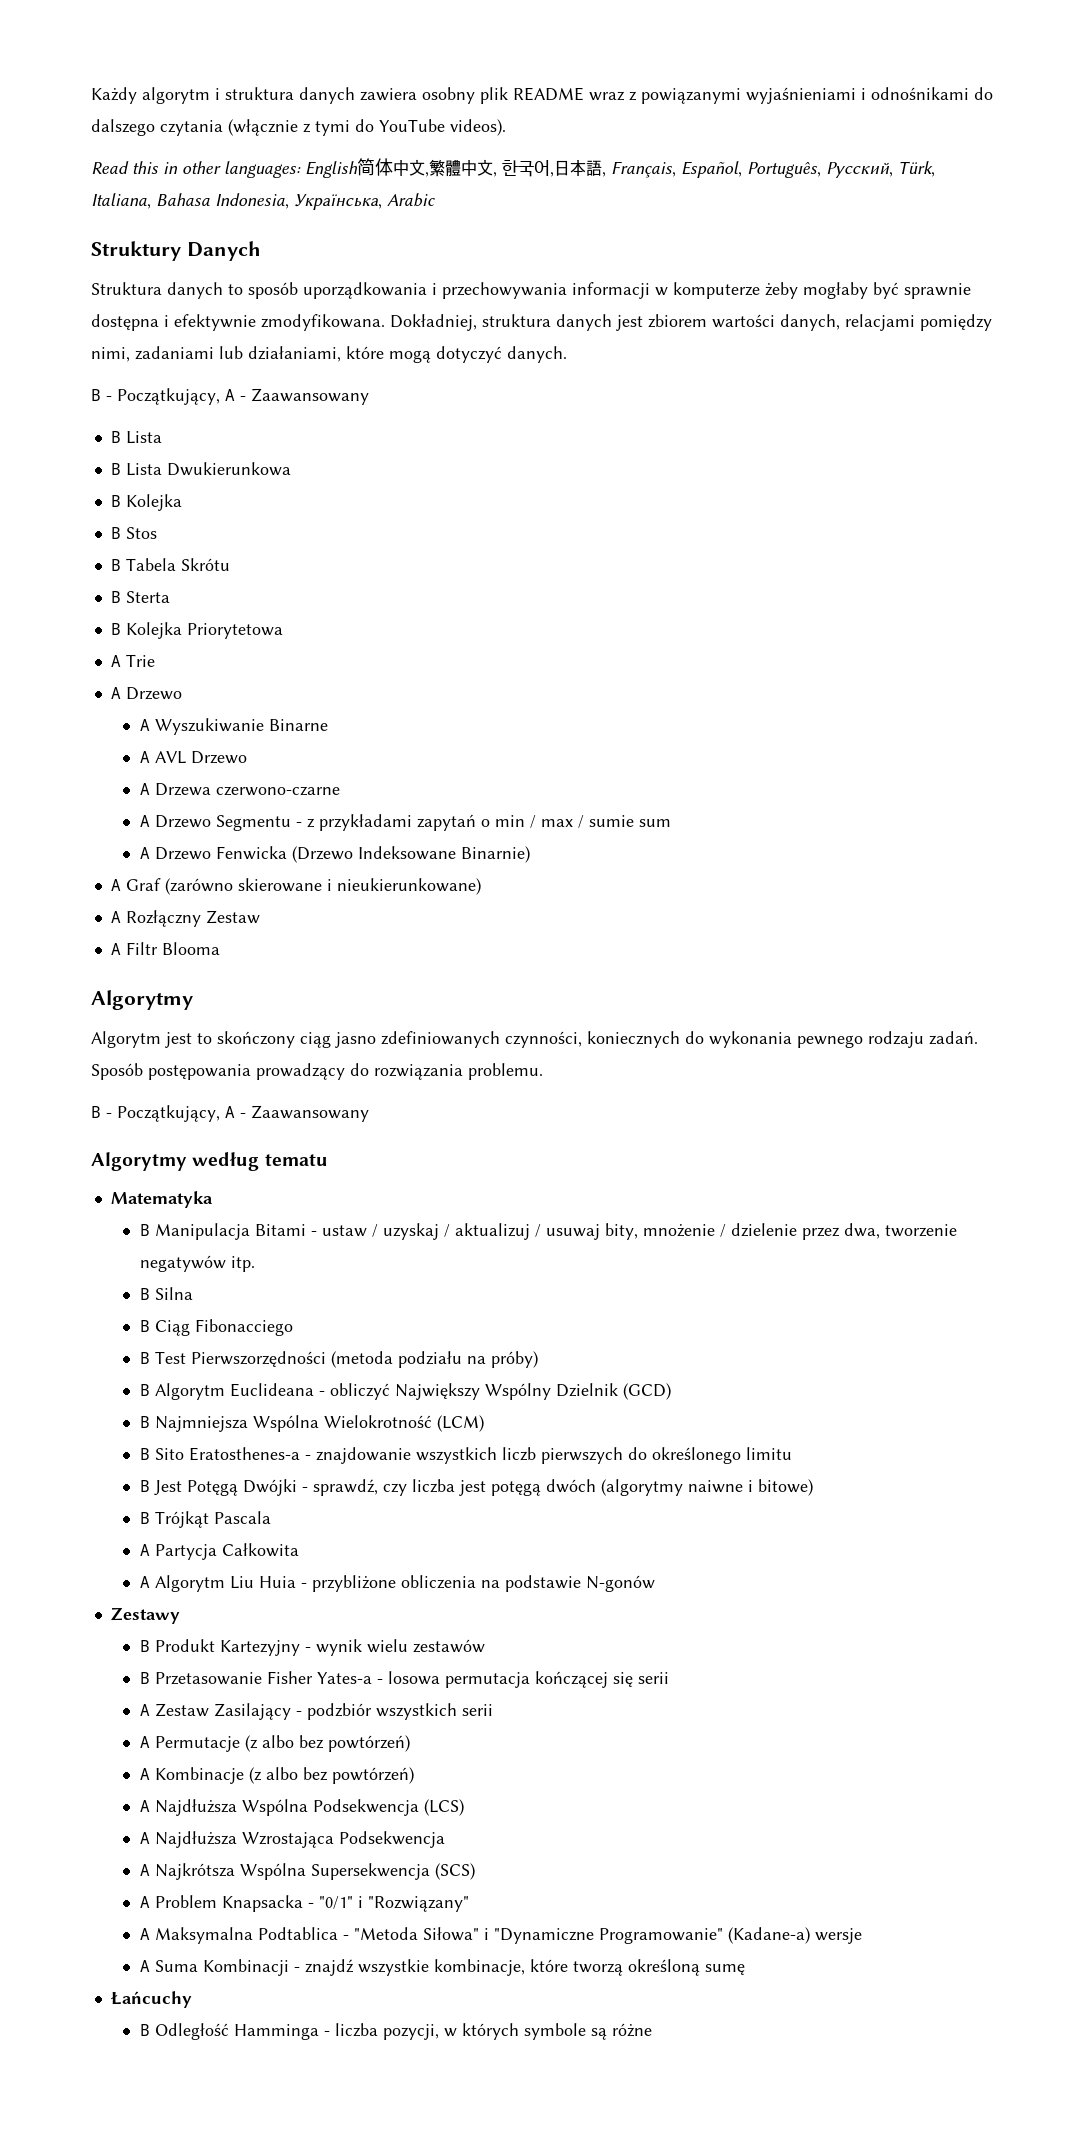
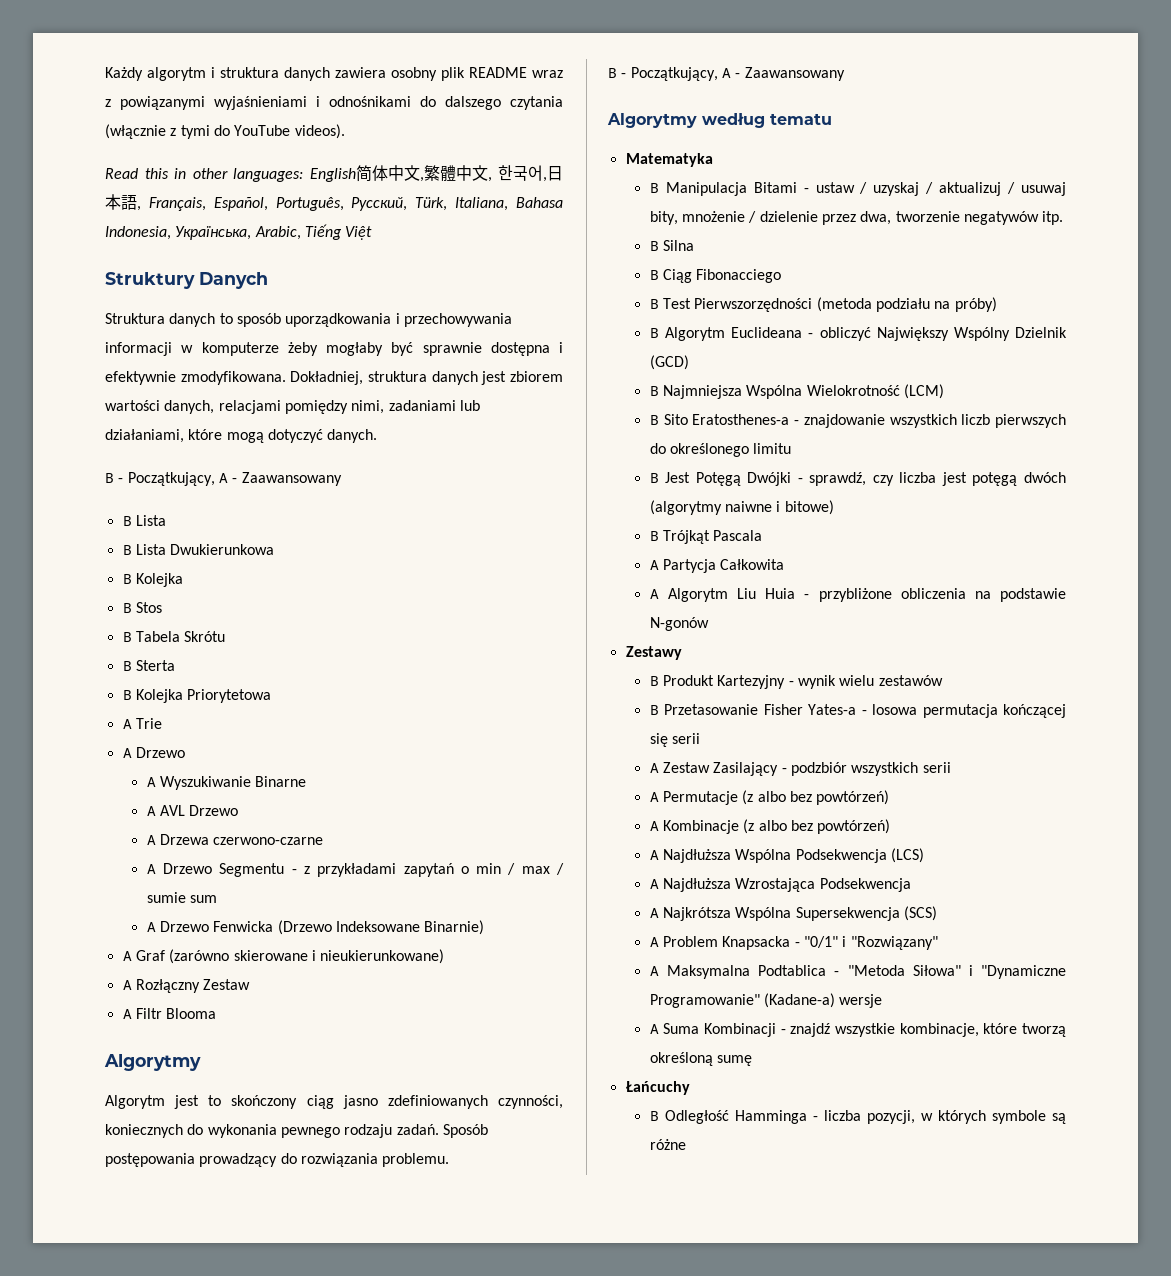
- Read this in other languages: English简体中文,繁體中文, 한국어,日本語, Français, Español, Português, Русский, Türk, Italiana, Bahasa Indonesia, Українська, Arabic
+ Read this in other languages: English简体中文,繁體中文, 한국어,日本語, Français, Español, Português, Русский, Türk, Italiana, Bahasa Indonesia, Українська, Arabic, Tiếng Việt

